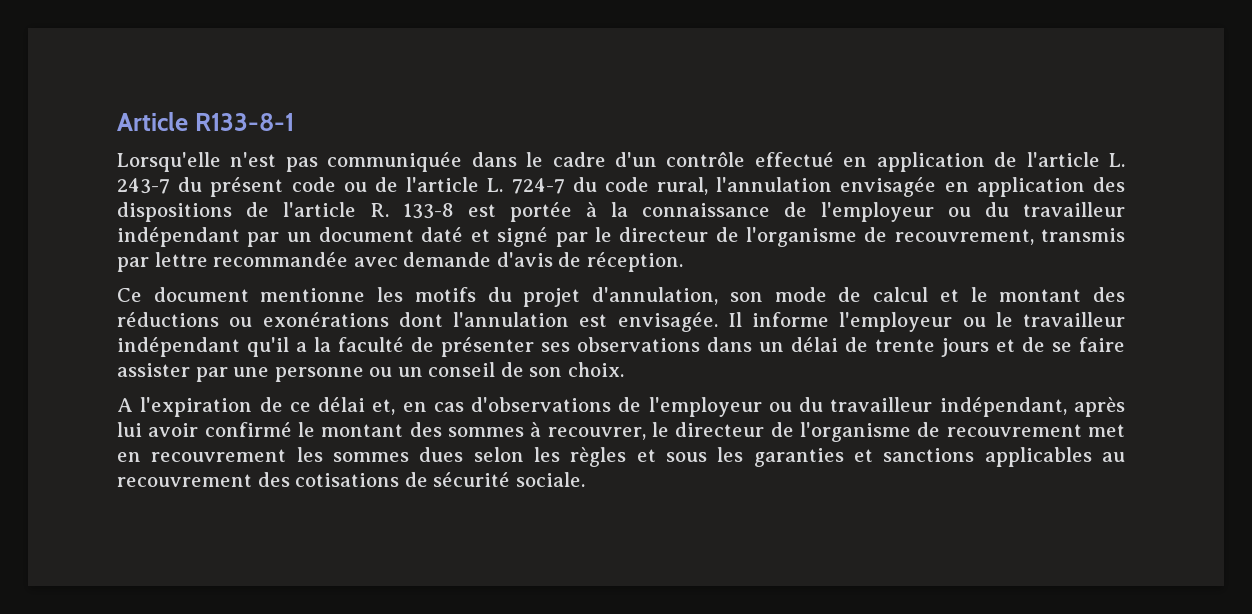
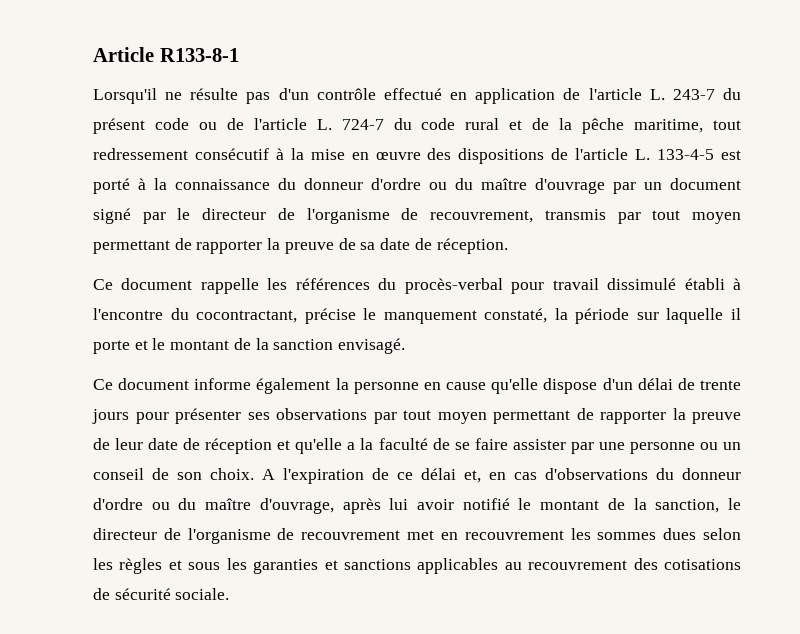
- Lorsqu'elle n'est pas communiquée dans le cadre d'un contrôle effectué en application de l'article L. 243-7 du présent code ou de l'article L. 724-7 du code rural, l'annulation envisagée en application des dispositions de l'article R. 133-8 est portée à la connaissance de l'employeur ou du travailleur indépendant par un document daté et signé par le directeur de l'organisme de recouvrement, transmis par lettre recommandée avec demande d'avis de réception.
- Ce document mentionne les motifs du projet d'annulation, son mode de calcul et le montant des réductions ou exonérations dont l'annulation est envisagée. Il informe l'employeur ou le travailleur indépendant qu'il a la faculté de présenter ses observations dans un délai de trente jours et de se faire assister par une personne ou un conseil de son choix.
- A l'expiration de ce délai et, en cas d'observations de l'employeur ou du travailleur indépendant, après lui avoir confirmé le montant des sommes à recouvrer, le directeur de l'organisme de recouvrement met en recouvrement les sommes dues selon les règles et sous les garanties et sanctions applicables au recouvrement des cotisations de sécurité sociale.
+ Lorsqu'il ne résulte pas d'un contrôle effectué en application de l'article L. 243-7 du présent code ou de l'article L. 724-7 du code rural et de la pêche maritime, tout redressement consécutif à la mise en œuvre des dispositions de l'article L. 133-4-5 est porté à la connaissance du donneur d'ordre ou du maître d'ouvrage par un document signé par le directeur de l'organisme de recouvrement, transmis par tout moyen permettant de rapporter la preuve de sa date de réception.
+ Ce document rappelle les références du procès-verbal pour travail dissimulé établi à l'encontre du cocontractant, précise le manquement constaté, la période sur laquelle il porte et le montant de la sanction envisagé.
+ Ce document informe également la personne en cause qu'elle dispose d'un délai de trente jours pour présenter ses observations par tout moyen permettant de rapporter la preuve de leur date de réception et qu'elle a la faculté de se faire assister par une personne ou un conseil de son choix. A l'expiration de ce délai et, en cas d'observations du donneur d'ordre ou du maître d'ouvrage, après lui avoir notifié le montant de la sanction, le directeur de l'organisme de recouvrement met en recouvrement les sommes dues selon les règles et sous les garanties et sanctions applicables au recouvrement des cotisations de sécurité sociale.

